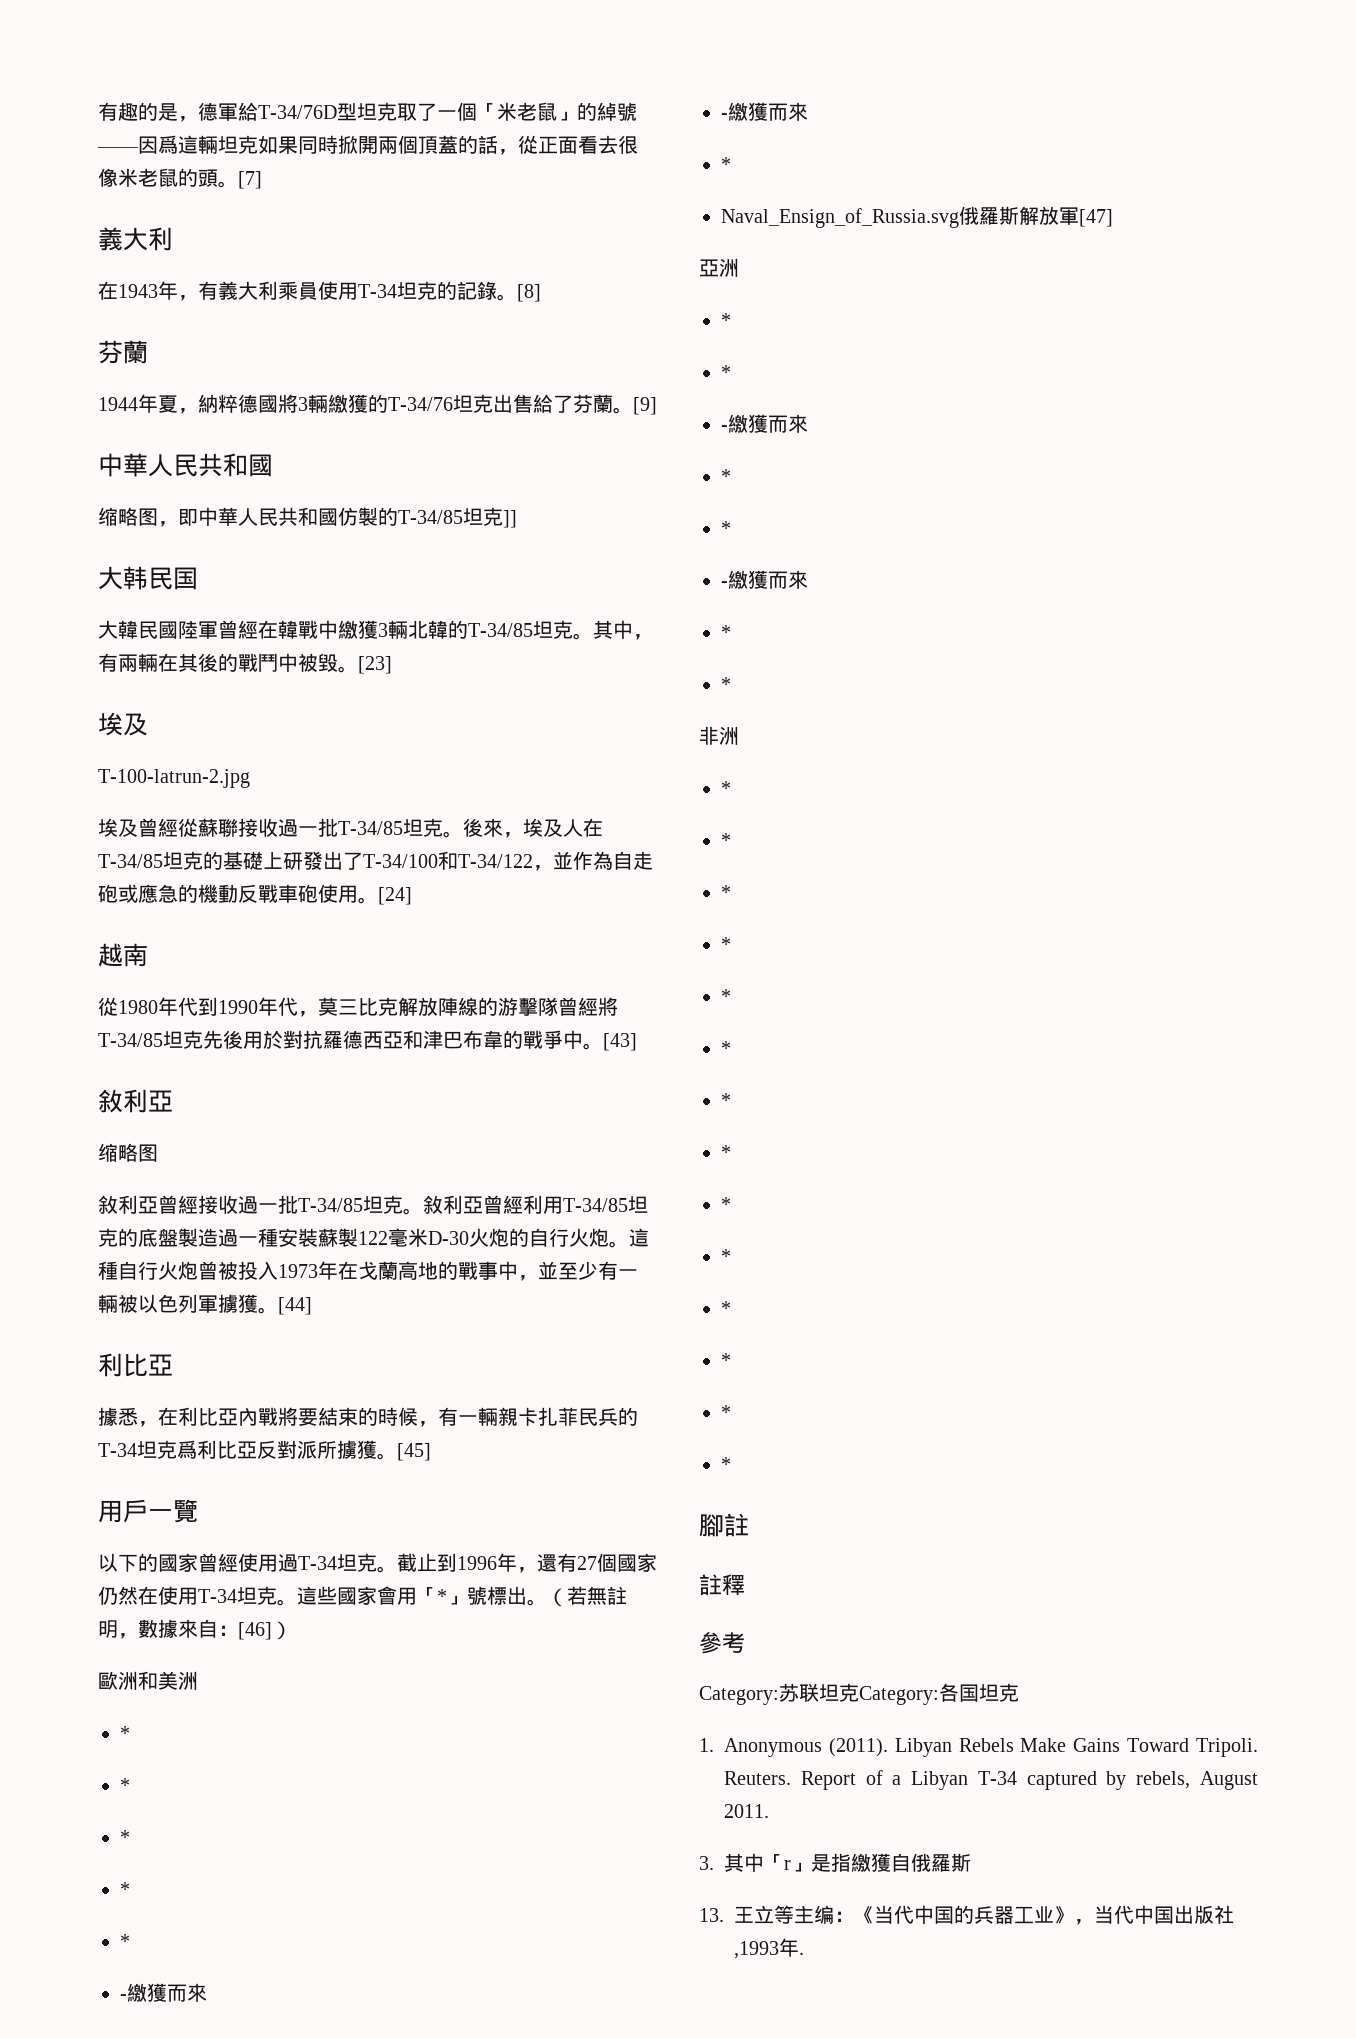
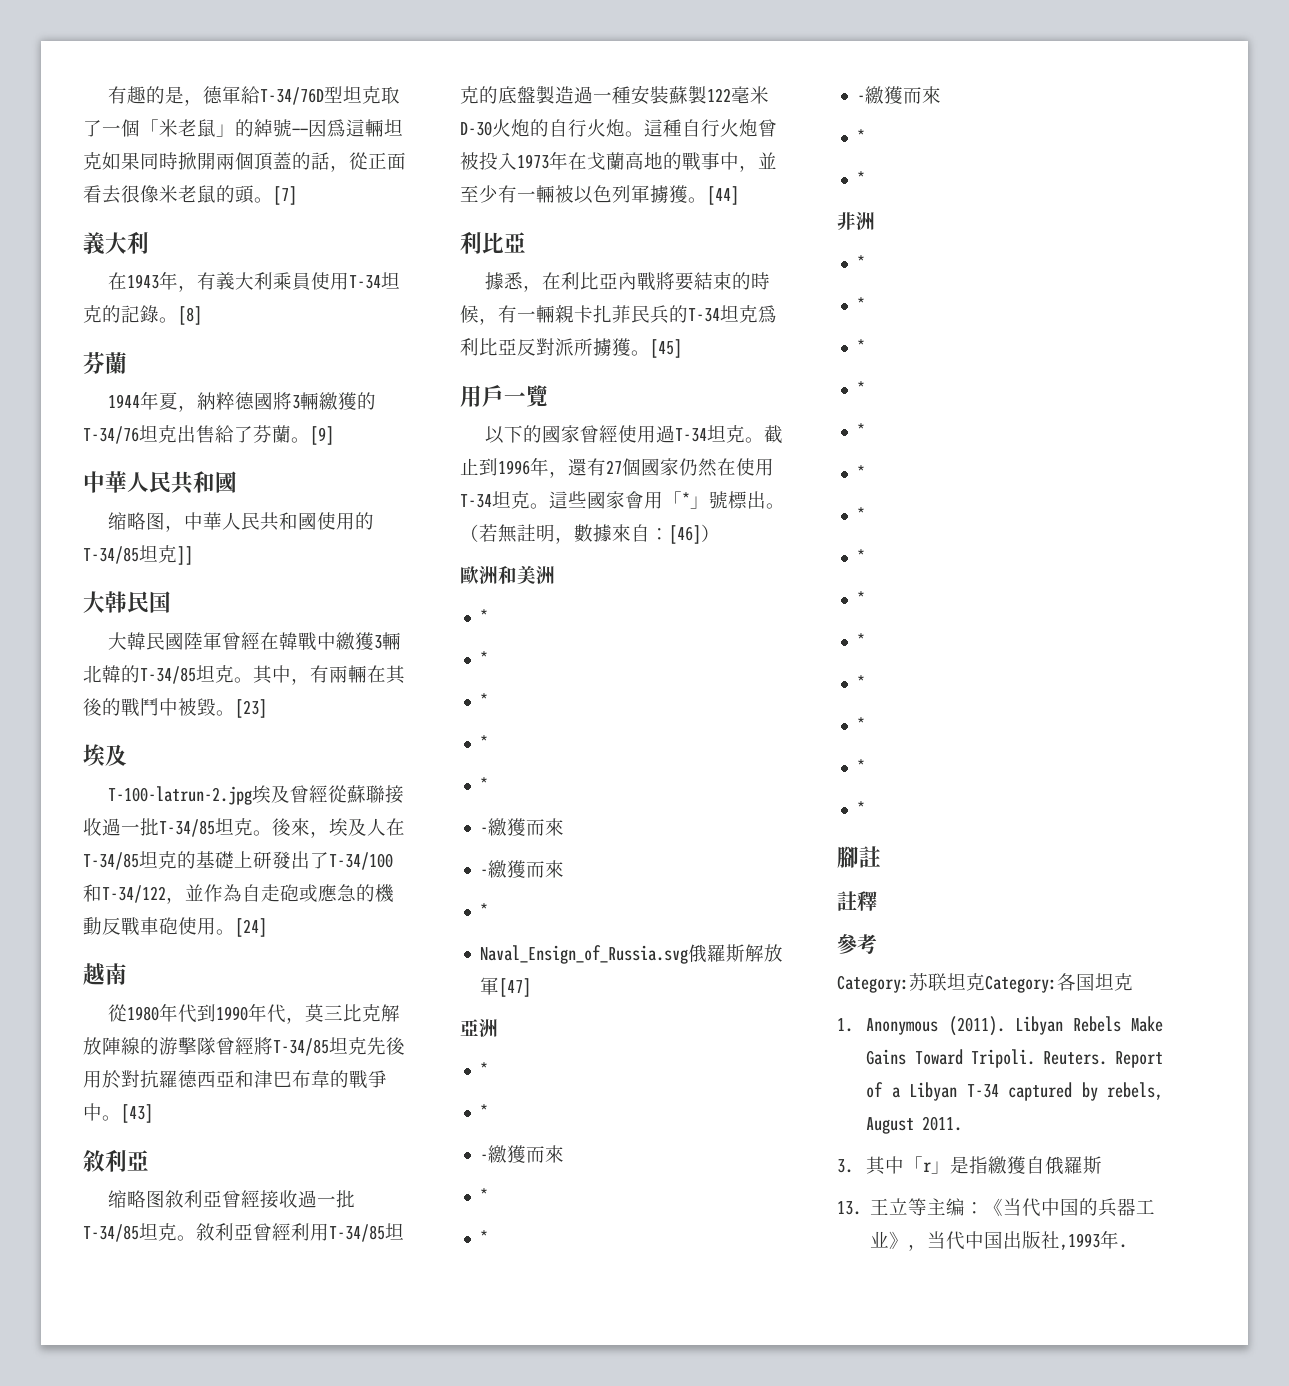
- 缩略图，即中華人民共和國仿製的T-34/85坦克]]
+ 缩略图，中華人民共和國使用的T-34/85坦克]]
- T-100-latrun-2.jpg
- 埃及曾經從蘇聯接收過一批T-34/85坦克。
+ T-100-latrun-2.jpg埃及曾經從蘇聯接收過一批T-34/85坦克。
  [43]
  敘利亞
- 缩略图
- 敘利亞曾經接收過一批T-34/85坦克。
+ 缩略图敘利亞曾經接收過一批T-34/85坦克。

